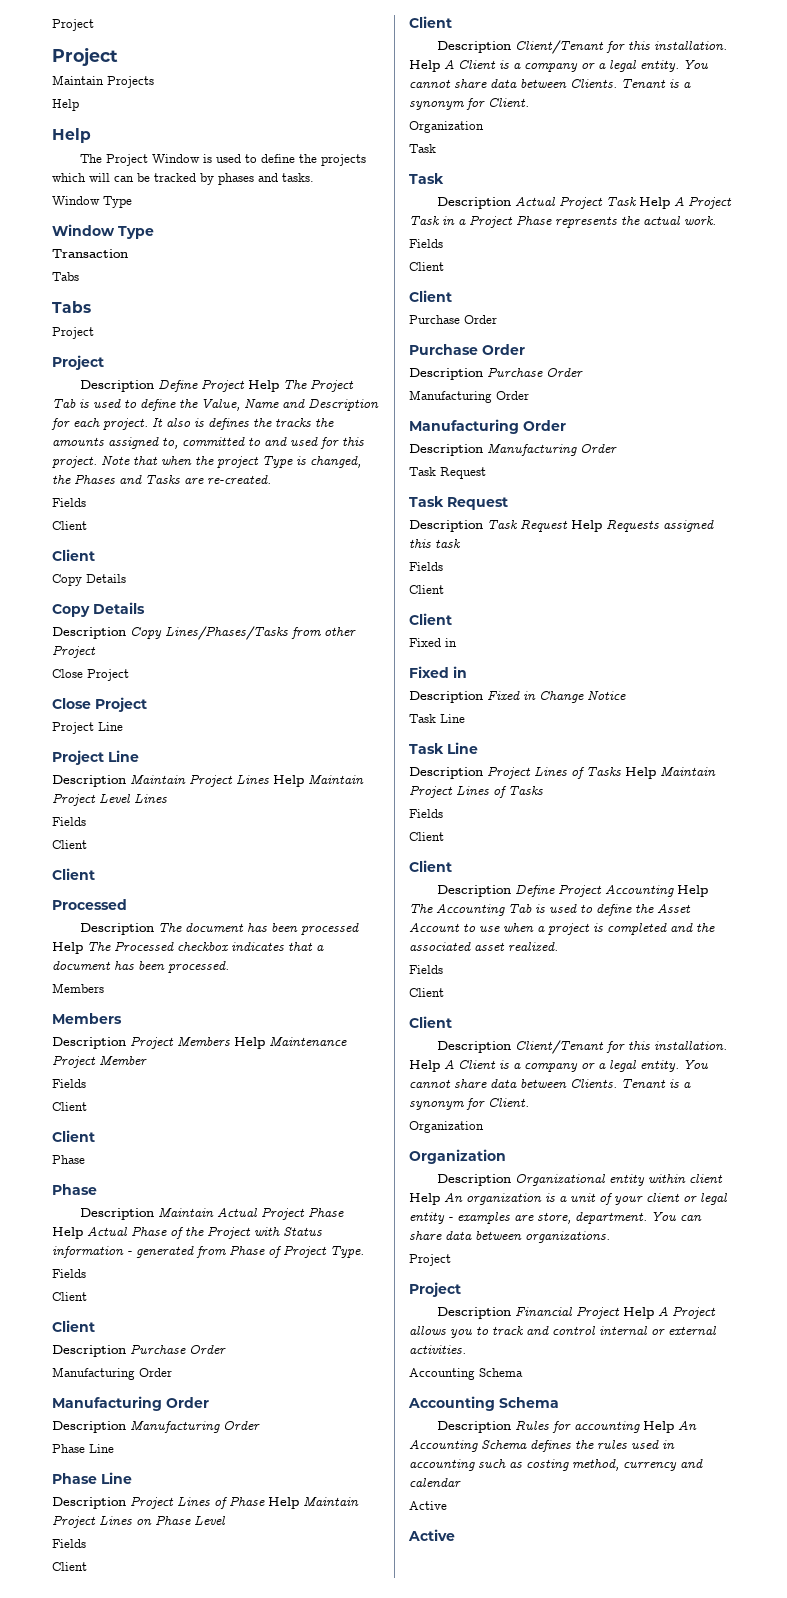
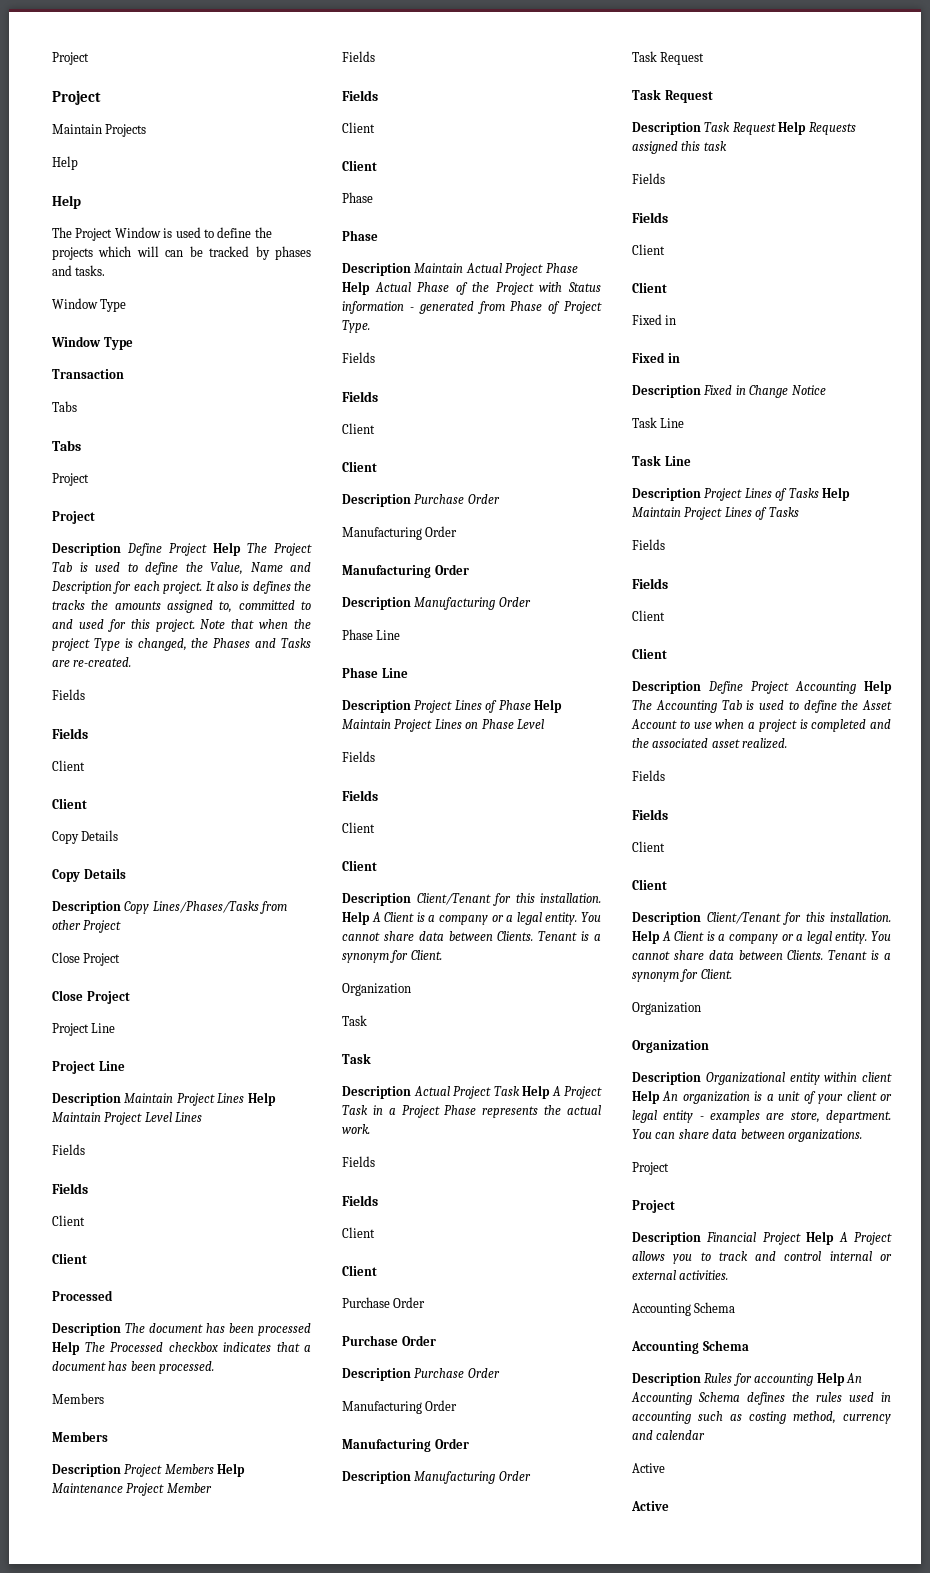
  Note that when the project Type is changed, the Phases and Tasks are re-created.
+ Fields
  Description Maintain Project Lines Help Maintain Project Level Lines
+ Fields
  Description Project Members Help Maintenance Project Member
+ Fields
  Description Maintain Actual Project Phase Help Actual Phase of the Project with Status information - generated from Phase of Project Type.
+ Fields
  Description Project Lines of Phase Help Maintain Project Lines on Phase Level
+ Fields
  Description Actual Project Task Help A Project Task in a Project Phase represents the actual work.
+ Fields
  Description Task Request Help Requests assigned this task
+ Fields
  Description Project Lines of Tasks Help Maintain Project Lines of Tasks
+ Fields
  Description Define Project Accounting Help The Accounting Tab is used to define the Asset Account to use when a project is completed and the associated asset realized.
+ Fields

